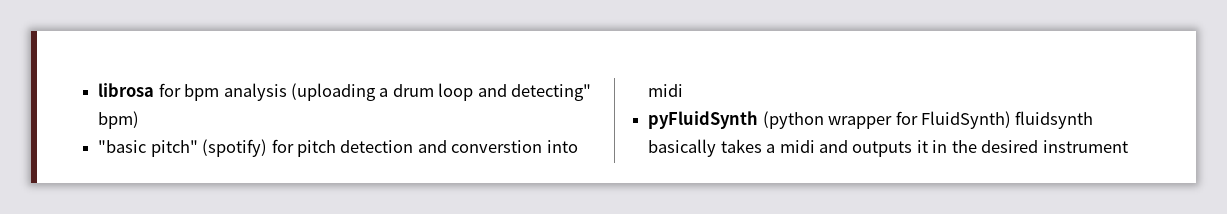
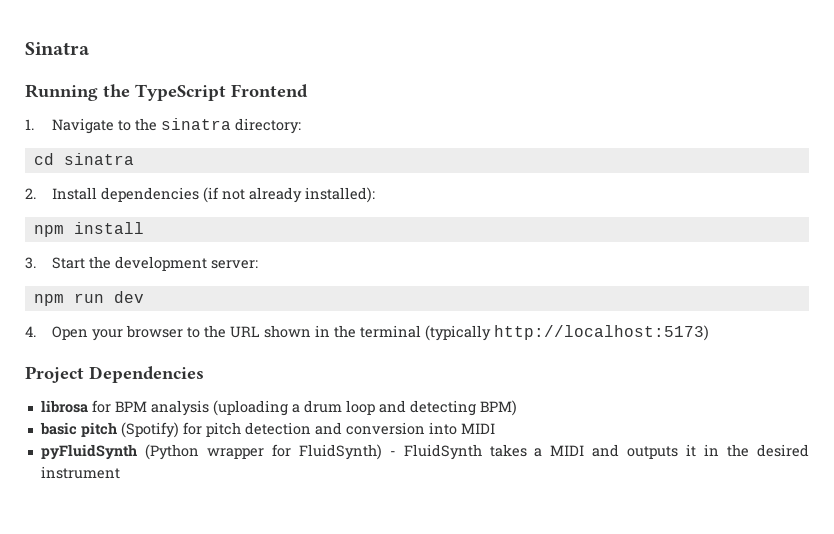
+ Sinatra
+ Running the TypeScript Frontend
+ 1. Navigate to the sinatra directory:
+ cd sinatra
+ 2. Install dependencies (if not already installed):
+ npm install
+ 3. Start the development server:
+ npm run dev
+ 4. Open your browser to the URL shown in the terminal (typically http://localhost:5173)
+ Project Dependencies
- librosa for bpm analysis (uploading a drum loop and detecting" bpm)
- "basic pitch" (spotify) for pitch detection and converstion into midi
+ librosa for BPM analysis (uploading a drum loop and detecting BPM)
+ basic pitch (Spotify) for pitch detection and conversion into MIDI
- pyFluidSynth (python wrapper for FluidSynth) fluidsynth basically takes a midi and outputs it in the desired instrument
+ pyFluidSynth (Python wrapper for FluidSynth) - FluidSynth takes a MIDI and outputs it in the desired instrument

